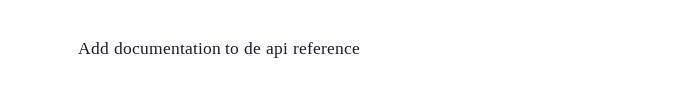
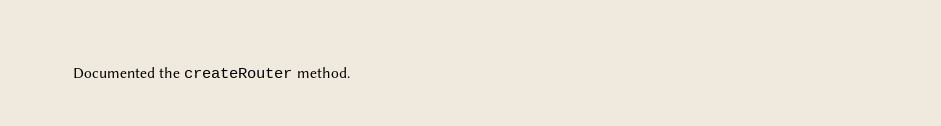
- Add documentation to de api reference
+ Documented the createRouter method.

